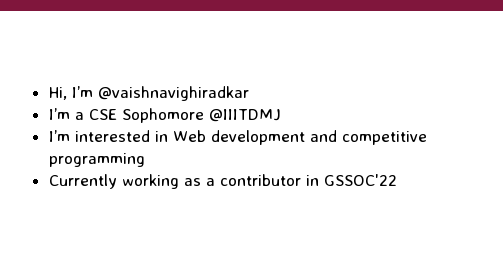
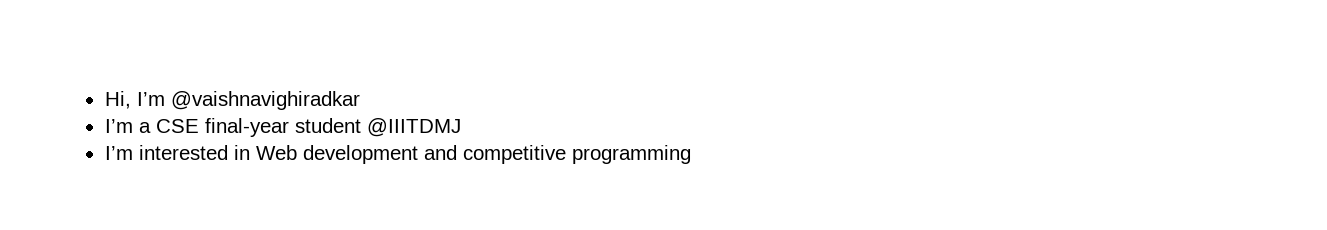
- I’m a CSE Sophomore @IIITDMJ
+ I’m a CSE final-year student @IIITDMJ
- Currently working as a contributor in GSSOC'22

